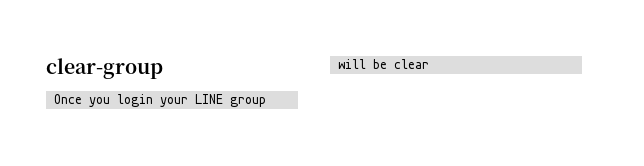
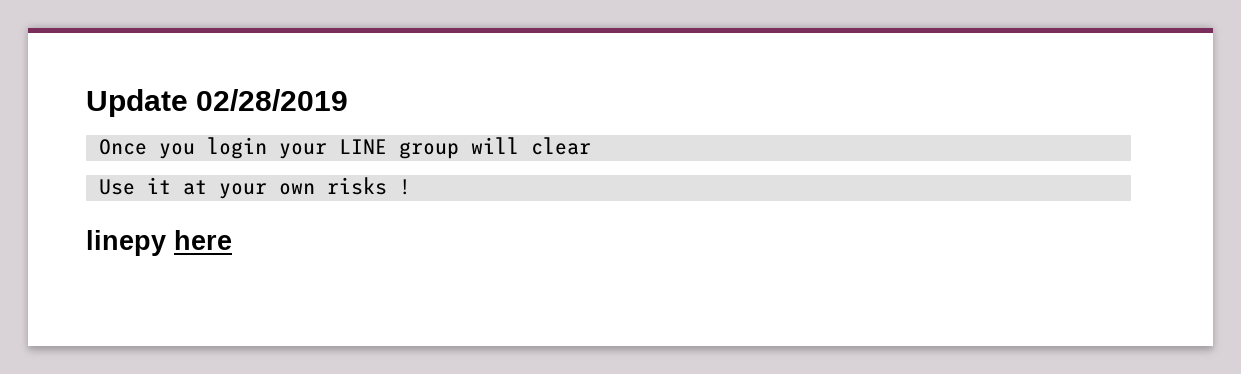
- clear-group
+ Update 02/28/2019
- Once you login your LINE group will be clear
+ Once you login your LINE group will clear
+ Use it at your own risks !
+ linepy here

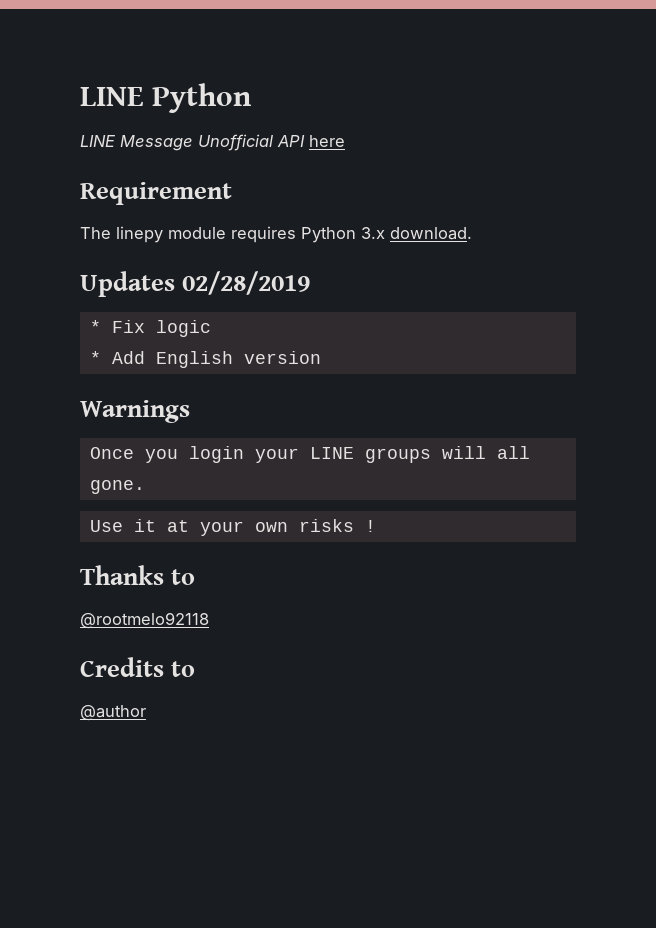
- Update 02/28/2019
+ LINE Python
+ LINE Message Unofficial API here
+ Requirement
+ The linepy module requires Python 3.x download.
+ Updates 02/28/2019
+ * Fix logic
+ * Add English version
+ Warnings
- Once you login your LINE group will clear
+ Once you login your LINE groups will all gone.
- linepy here
+ Thanks to
+ @rootmelo92118
+ Credits to
+ @author

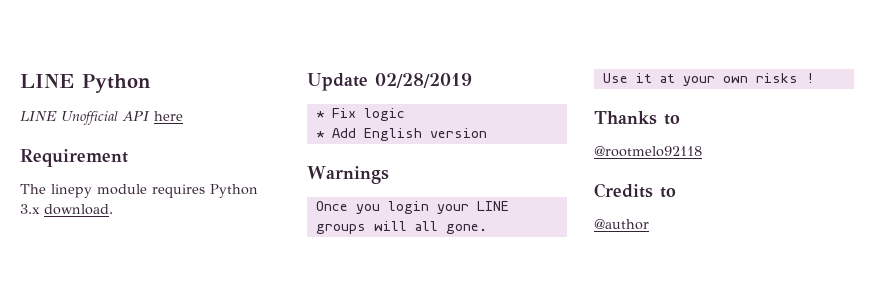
- LINE Message Unofficial API here
+ LINE Unofficial API here
- Updates 02/28/2019
+ Update 02/28/2019

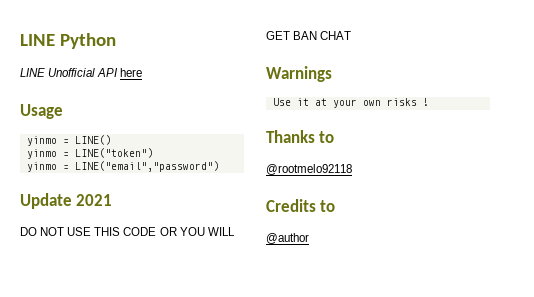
- Requirement
- The linepy module requires Python 3.x download.
- Update 02/28/2019
- * Fix logic
- * Add English version
+ Usage
+ yinmo = LINE()
+ yinmo = LINE("token")
+ yinmo = LINE("email","password")
+ Update 2021
+ DO NOT USE THIS CODE OR YOU WILL GET BAN CHAT
  Warnings
- Once you login your LINE groups will all gone.

